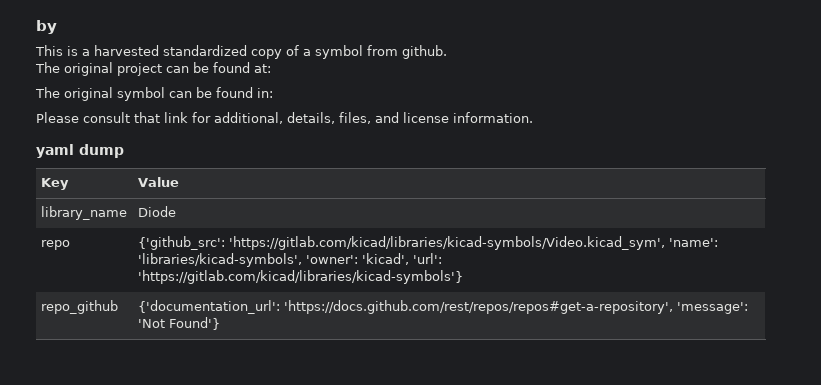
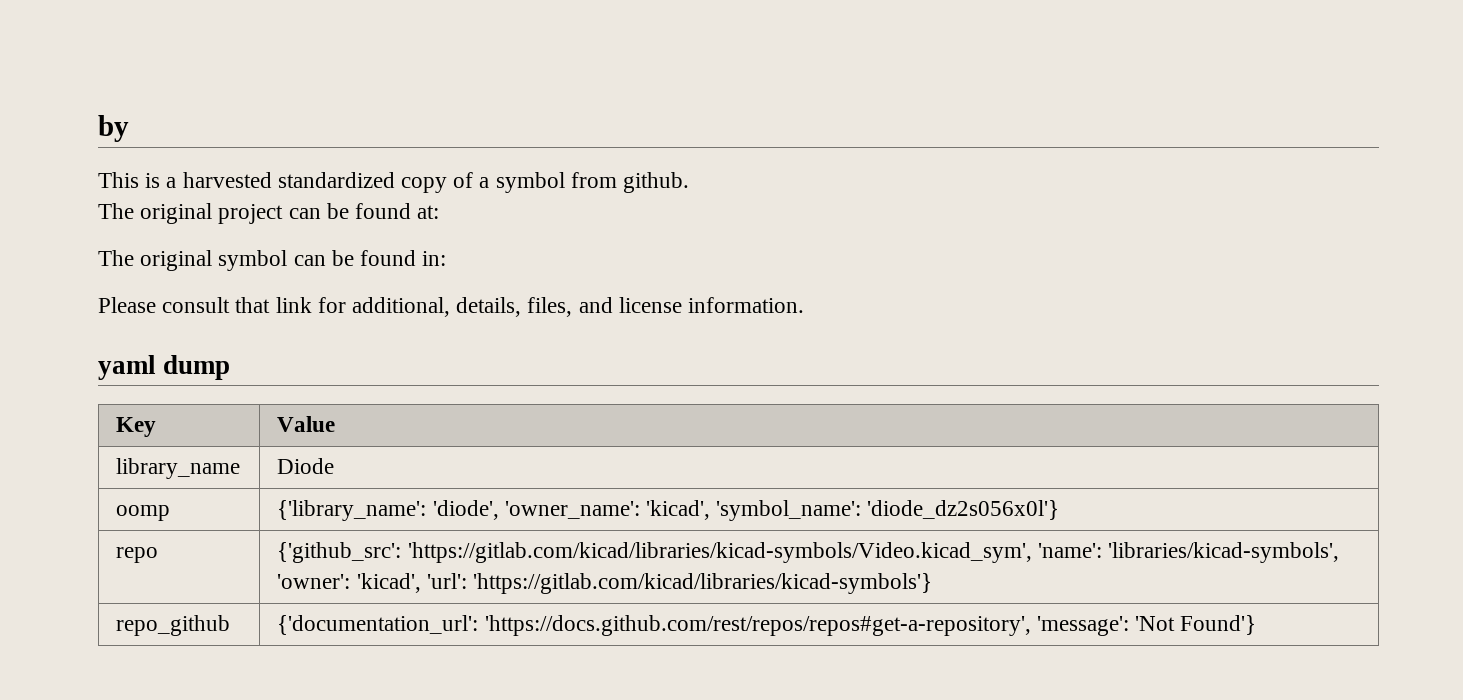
+ oomp | {'library_name': 'diode', 'owner_name': 'kicad', 'symbol_name': 'diode_dz2s056x0l'}

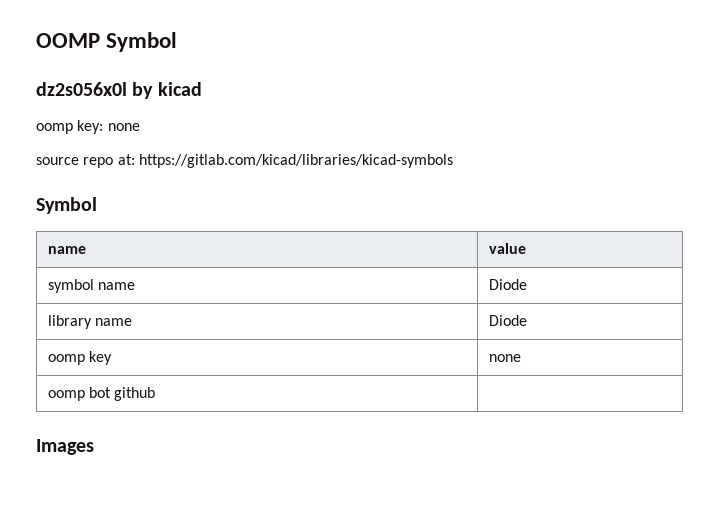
- by
- This is a harvested standardized copy of a symbol from github.
- The original project can be found at:
- The original symbol can be found in:
- Please consult that link for additional, details, files, and license information.
- yaml dump
- Key | Value
- library_name | Diode
- oomp | {'library_name': 'diode', 'owner_name': 'kicad', 'symbol_name': 'diode_dz2s056x0l'}
- repo | {'github_src': 'https://gitlab.com/kicad/libraries/kicad-symbols/Video.kicad_sym', 'name': 'libraries/kicad-symbols', 'owner': 'kicad', 'url': 'https://gitlab.com/kicad/libraries/kicad-symbols'}
- repo_github | {'documentation_url': 'https://docs.github.com/rest/repos/repos#get-a-repository', 'message': 'Not Found'}
+ OOMP Symbol
+ dz2s056x0l by kicad
+ oomp key: none
+ source repo at: https://gitlab.com/kicad/libraries/kicad-symbols
+ Symbol
+ name | value
+ symbol name | Diode
+ library name | Diode
+ oomp key | none
+ oomp bot github |
+ Images

